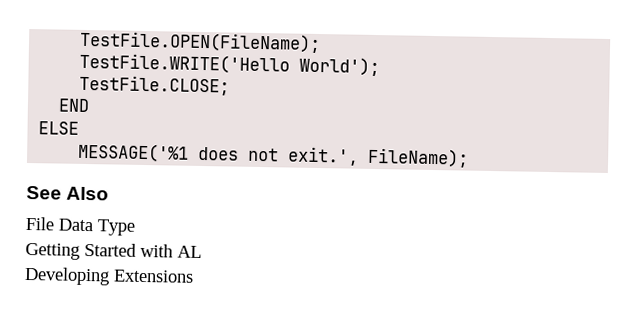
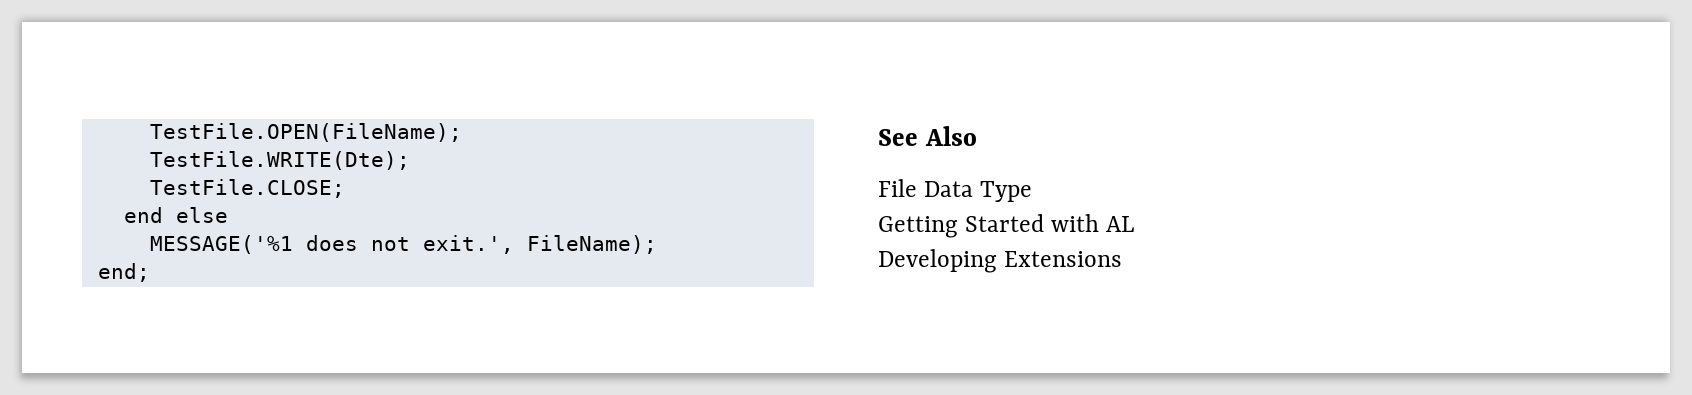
- TestFile.WRITE('Hello World');
+ TestFile.WRITE(Dte);
- END
- ELSE
+ end else
+ end;

